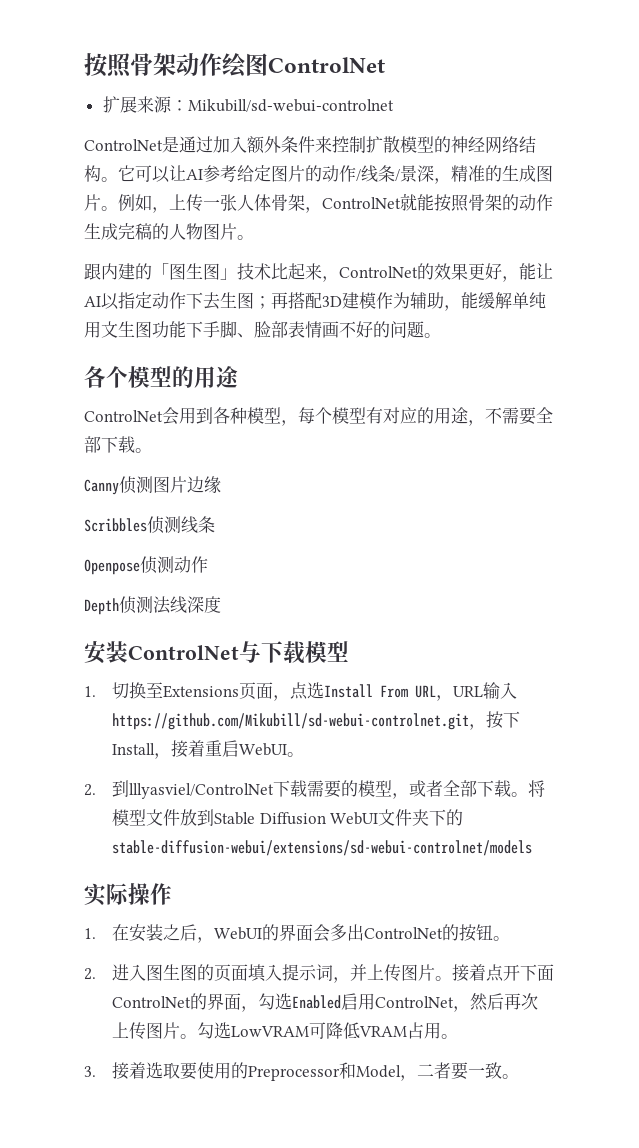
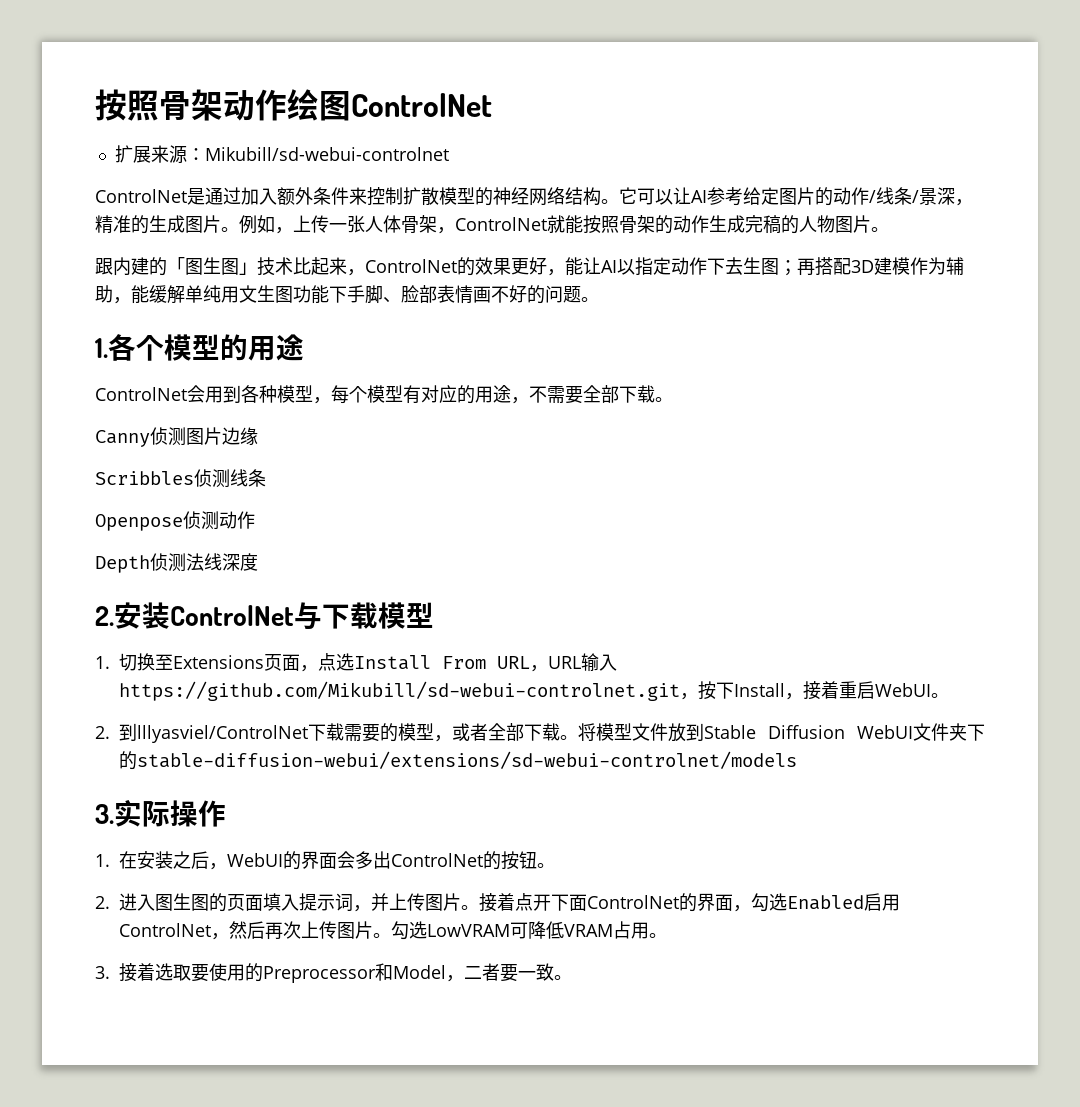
- 各个模型的用途
+ 1.各个模型的用途
- 安装ControlNet与下载模型
+ 2.安装ControlNet与下载模型
- 实际操作
+ 3.实际操作

